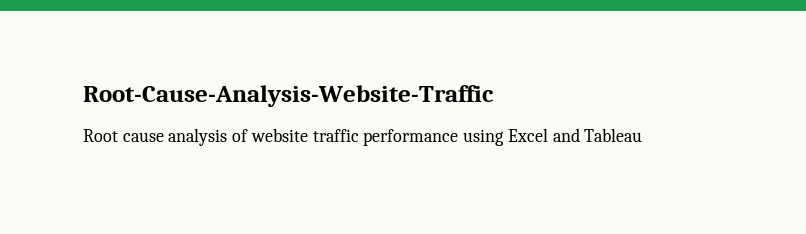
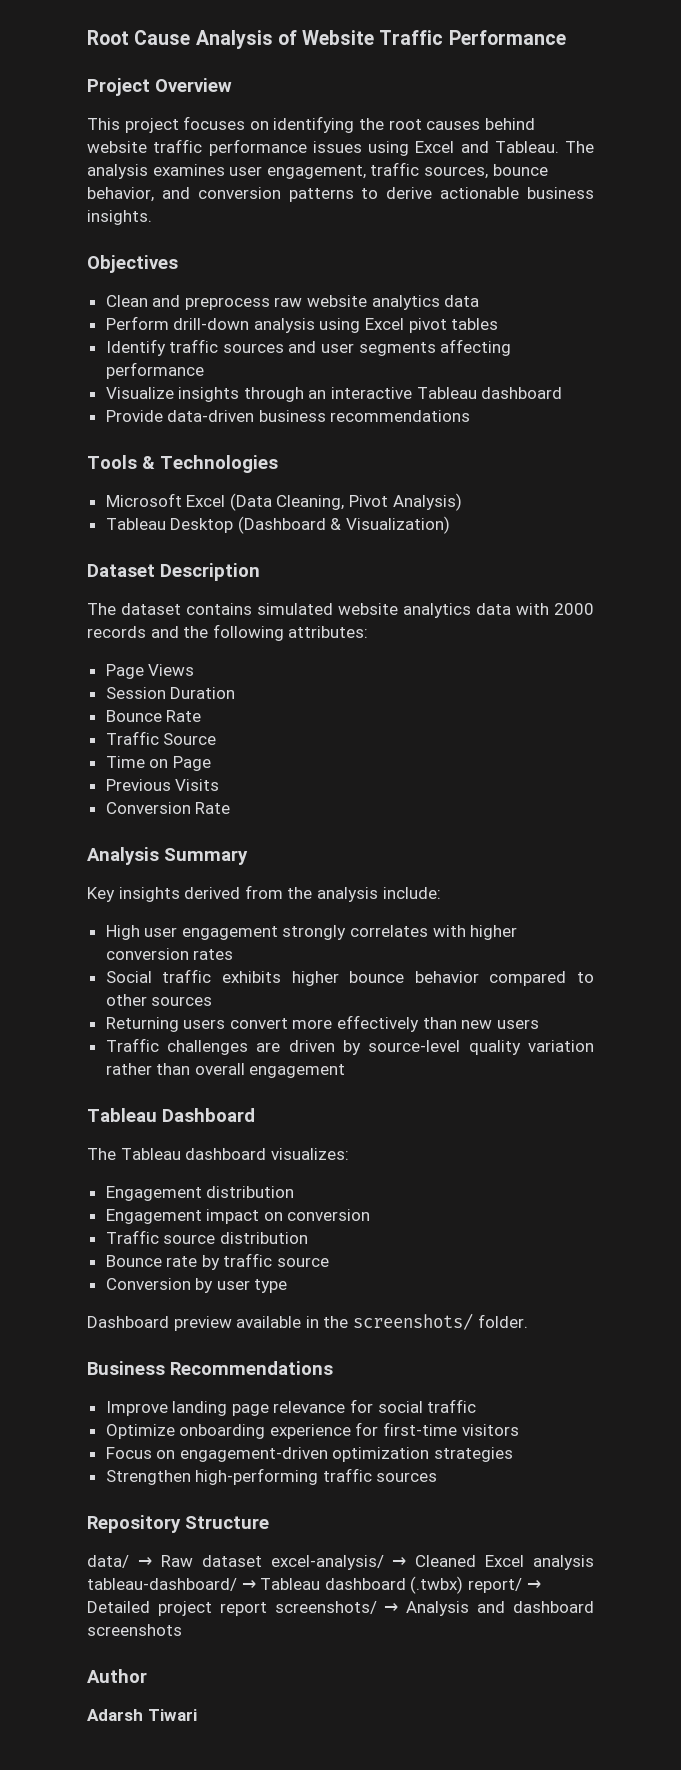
- Root-Cause-Analysis-Website-Traffic
- Root cause analysis of website traffic performance using Excel and Tableau
+ Root Cause Analysis of Website Traffic Performance
+ Project Overview
+ This project focuses on identifying the root causes behind website traffic performance issues using Excel and Tableau. The analysis examines user engagement, traffic sources, bounce behavior, and conversion patterns to derive actionable business insights.
+ Objectives
+ Clean and preprocess raw website analytics data
+ Perform drill-down analysis using Excel pivot tables
+ Identify traffic sources and user segments affecting performance
+ Visualize insights through an interactive Tableau dashboard
+ Provide data-driven business recommendations
+ Tools & Technologies
+ Microsoft Excel (Data Cleaning, Pivot Analysis)
+ Tableau Desktop (Dashboard & Visualization)
+ Dataset Description
+ The dataset contains simulated website analytics data with 2000 records and the following attributes:
+ Page Views
+ Session Duration
+ Bounce Rate
+ Traffic Source
+ Time on Page
+ Previous Visits
+ Conversion Rate
+ Analysis Summary
+ Key insights derived from the analysis include:
+ High user engagement strongly correlates with higher conversion rates
+ Social traffic exhibits higher bounce behavior compared to other sources
+ Returning users convert more effectively than new users
+ Traffic challenges are driven by source-level quality variation rather than overall engagement
+ Tableau Dashboard
+ The Tableau dashboard visualizes:
+ Engagement distribution
+ Engagement impact on conversion
+ Traffic source distribution
+ Bounce rate by traffic source
+ Conversion by user type
+ Dashboard preview available in the screenshots/ folder.
+ Business Recommendations
+ Improve landing page relevance for social traffic
+ Optimize onboarding experience for first-time visitors
+ Focus on engagement-driven optimization strategies
+ Strengthen high-performing traffic sources
+ Repository Structure
+ data/ → Raw dataset excel-analysis/ → Cleaned Excel analysis tableau-dashboard/ → Tableau dashboard (.twbx) report/ → Detailed project report screenshots/ → Analysis and dashboard screenshots
+ Author
+ Adarsh Tiwari

